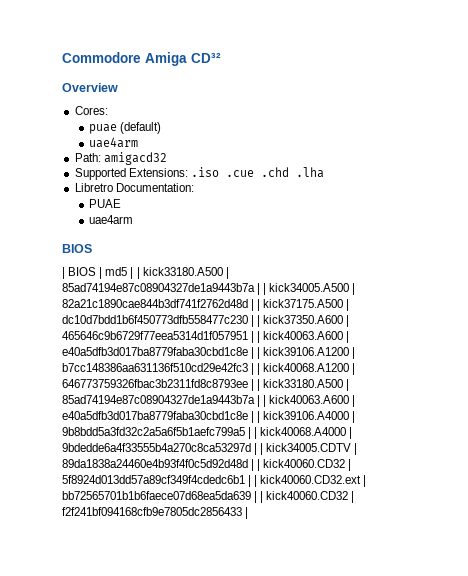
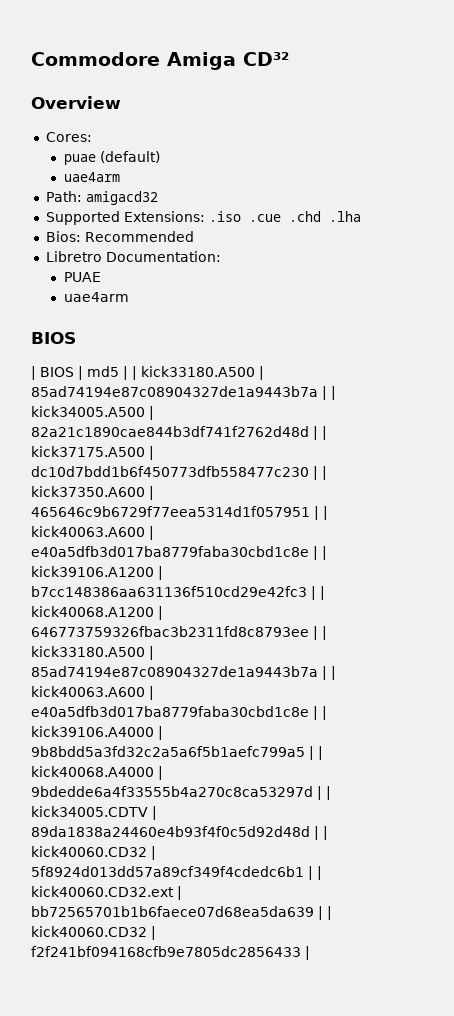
+ Bios: Recommended

